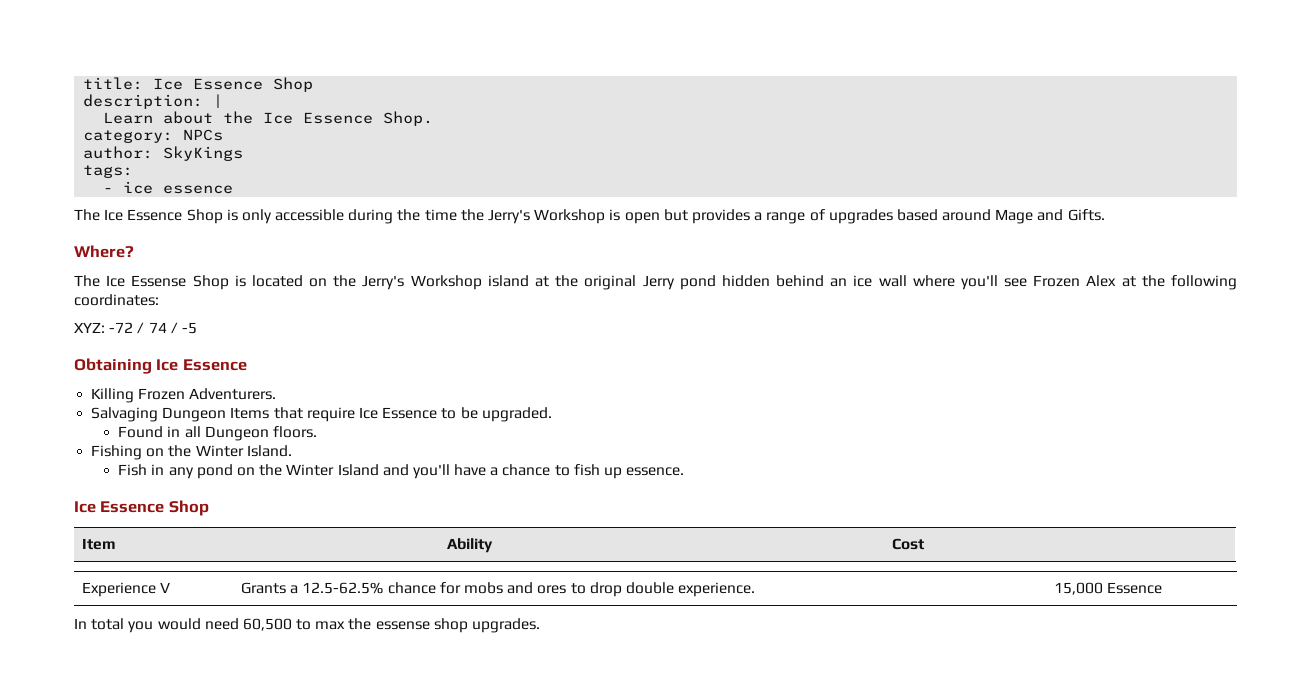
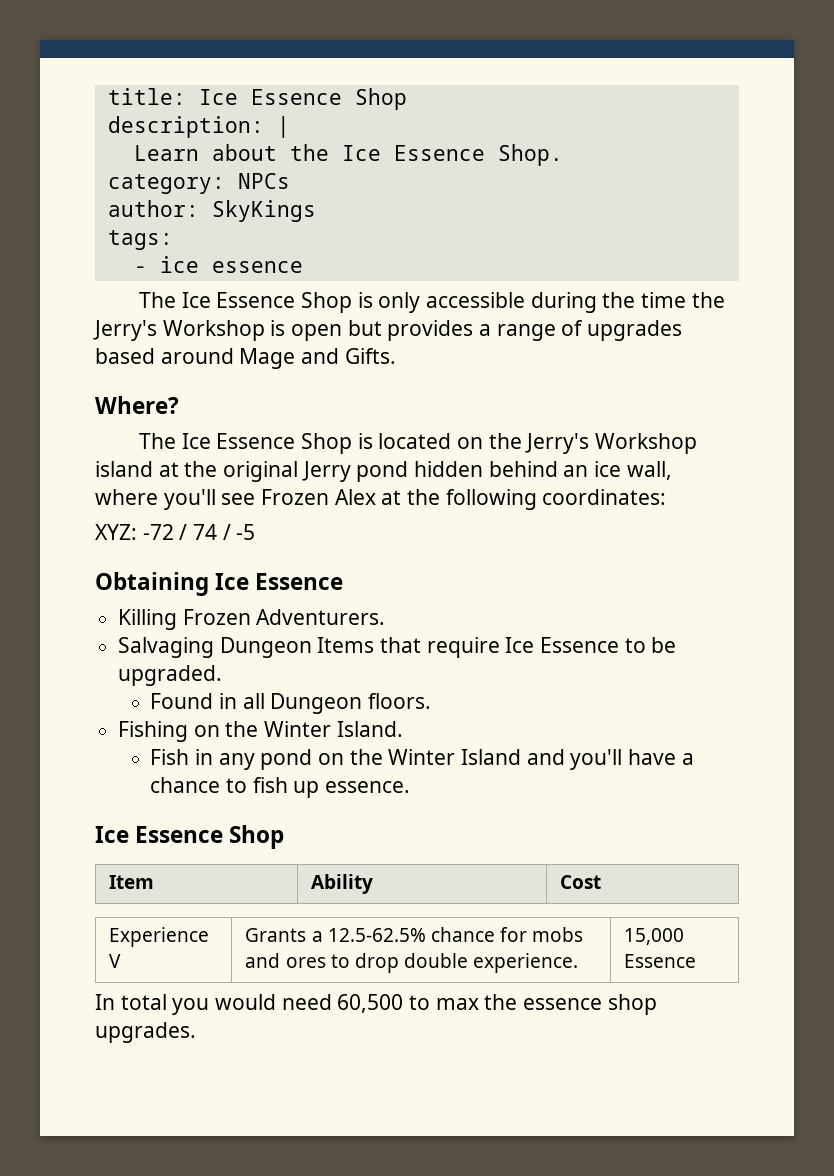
- The Ice Essense Shop is located on the Jerry's Workshop island at the original Jerry pond hidden behind an ice wall where you'll see Frozen Alex at the following coordinates:
+ The Ice Essence Shop is located on the Jerry's Workshop island at the original Jerry pond hidden behind an ice wall, where you'll see Frozen Alex at the following coordinates:
- In total you would need 60,500 to max the essense shop upgrades.
+ In total you would need 60,500 to max the essence shop upgrades.

